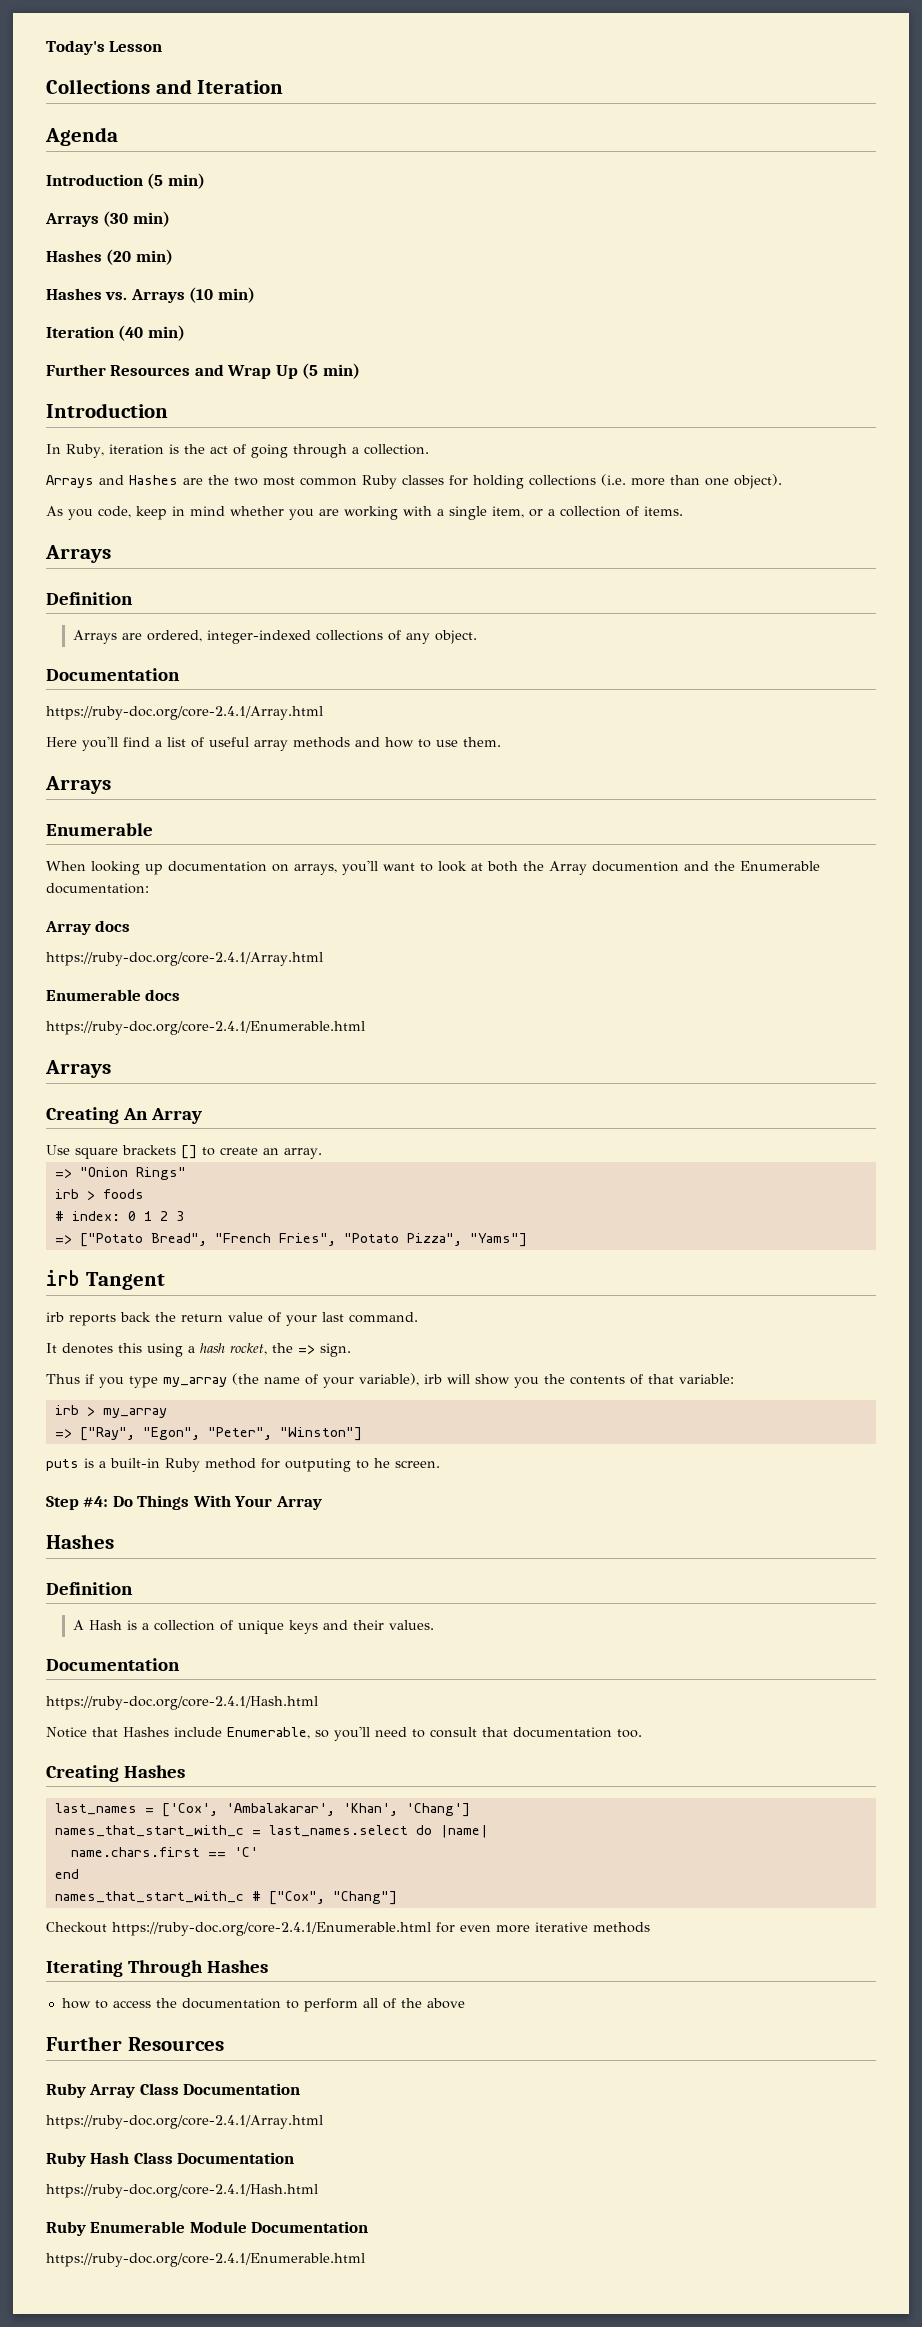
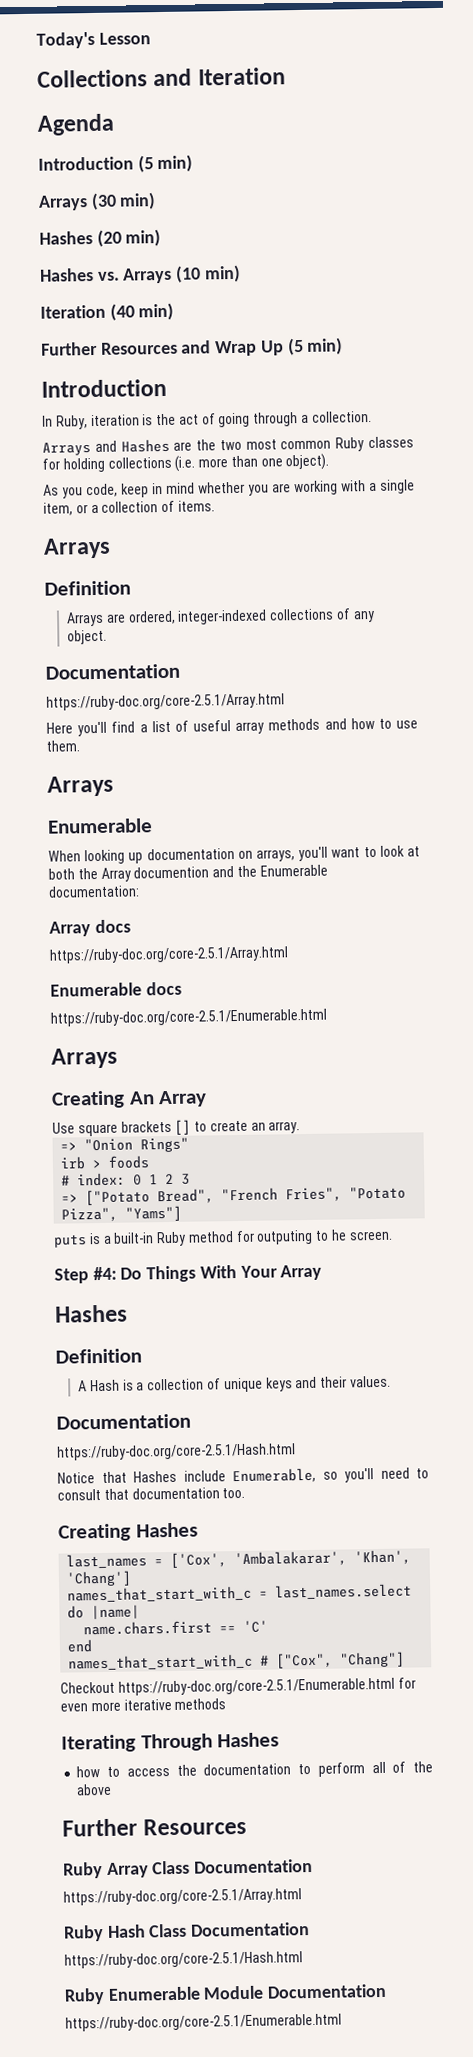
  Arrays are ordered, integer-indexed collections of any object.
  Documentation
- https://ruby-doc.org/core-2.4.1/Array.html
+ https://ruby-doc.org/core-2.5.1/Array.html
  Array docs
- https://ruby-doc.org/core-2.4.1/Array.html
+ https://ruby-doc.org/core-2.5.1/Array.html
  Enumerable docs
- https://ruby-doc.org/core-2.4.1/Enumerable.html
+ https://ruby-doc.org/core-2.5.1/Enumerable.html
- irb Tangent
- irb reports back the return value of your last command.
- It denotes this using a hash rocket, the => sign.
- Thus if you type my_array (the name of your variable), irb will show you the contents of that variable:
- irb > my_array
- => ["Ray", "Egon", "Peter", "Winston"]
  A Hash is a collection of unique keys and their values.
  Documentation
- https://ruby-doc.org/core-2.4.1/Hash.html
+ https://ruby-doc.org/core-2.5.1/Hash.html
- Checkout https://ruby-doc.org/core-2.4.1/Enumerable.html for even more iterative methods
+ Checkout https://ruby-doc.org/core-2.5.1/Enumerable.html for even more iterative methods
  Ruby Array Class Documentation
- https://ruby-doc.org/core-2.4.1/Array.html
+ https://ruby-doc.org/core-2.5.1/Array.html
  Ruby Hash Class Documentation
- https://ruby-doc.org/core-2.4.1/Hash.html
+ https://ruby-doc.org/core-2.5.1/Hash.html
  Ruby Enumerable Module Documentation
- https://ruby-doc.org/core-2.4.1/Enumerable.html
+ https://ruby-doc.org/core-2.5.1/Enumerable.html

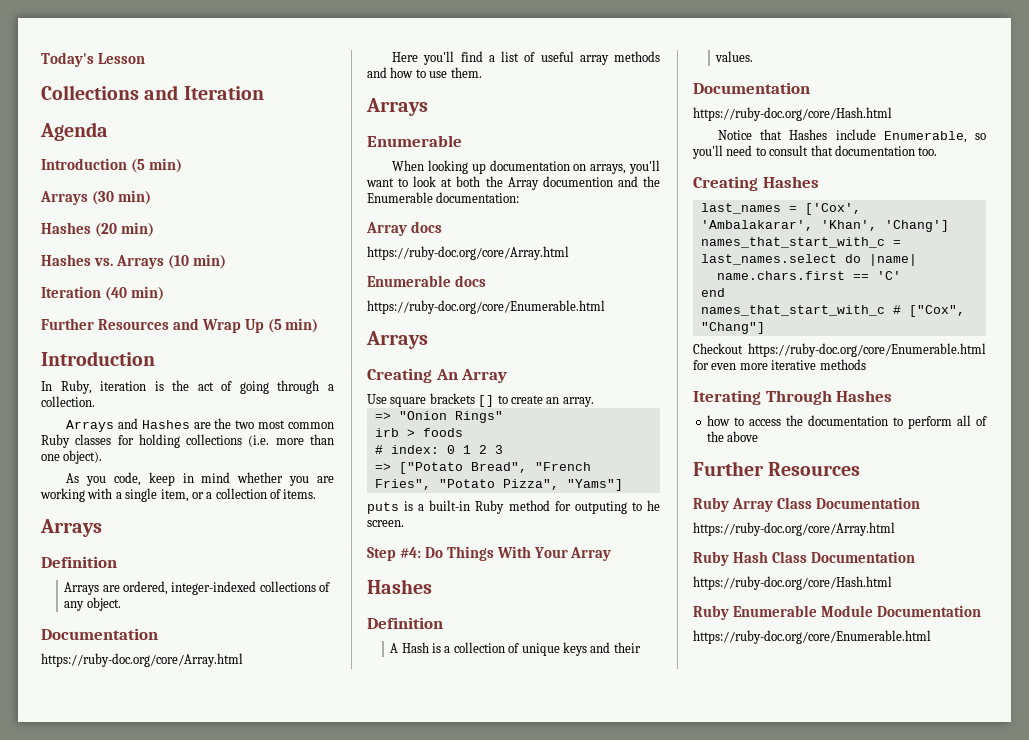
  Arrays are ordered, integer-indexed collections of any object.
  Documentation
- https://ruby-doc.org/core-2.5.1/Array.html
+ https://ruby-doc.org/core/Array.html
  Array docs
- https://ruby-doc.org/core-2.5.1/Array.html
+ https://ruby-doc.org/core/Array.html
  Enumerable docs
- https://ruby-doc.org/core-2.5.1/Enumerable.html
+ https://ruby-doc.org/core/Enumerable.html
  A Hash is a collection of unique keys and their values.
  Documentation
- https://ruby-doc.org/core-2.5.1/Hash.html
+ https://ruby-doc.org/core/Hash.html
- Checkout https://ruby-doc.org/core-2.5.1/Enumerable.html for even more iterative methods
+ Checkout https://ruby-doc.org/core/Enumerable.html for even more iterative methods
  Ruby Array Class Documentation
- https://ruby-doc.org/core-2.5.1/Array.html
+ https://ruby-doc.org/core/Array.html
  Ruby Hash Class Documentation
- https://ruby-doc.org/core-2.5.1/Hash.html
+ https://ruby-doc.org/core/Hash.html
  Ruby Enumerable Module Documentation
- https://ruby-doc.org/core-2.5.1/Enumerable.html
+ https://ruby-doc.org/core/Enumerable.html

